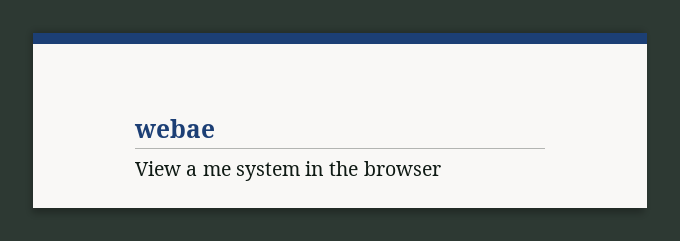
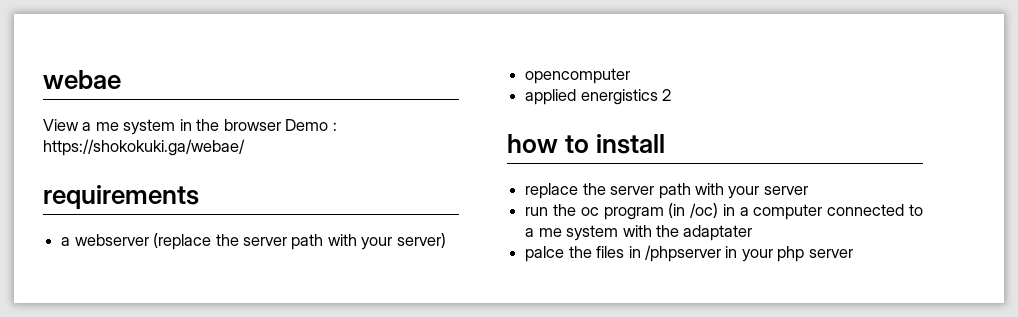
- View a me system in the browser
+ View a me system in the browser Demo : https://shokokuki.ga/webae/
+ requirements
+ a webserver (replace the server path with your server)
+ opencomputer
+ applied energistics 2
+ how to install
+ replace the server path with your server
+ run the oc program (in /oc) in a computer connected to a me system with the adaptater
+ palce the files in /phpserver in your php server

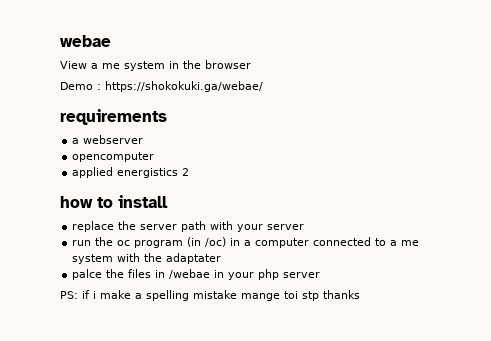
- View a me system in the browser Demo : https://shokokuki.ga/webae/
+ View a me system in the browser
+ Demo : https://shokokuki.ga/webae/
- a webserver (replace the server path with your server)
+ a webserver
- palce the files in /phpserver in your php server
+ palce the files in /webae in your php server
+ PS: if i make a spelling mistake mange toi stp thanks

